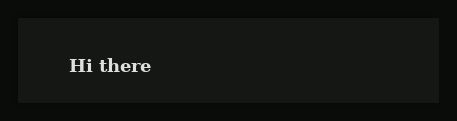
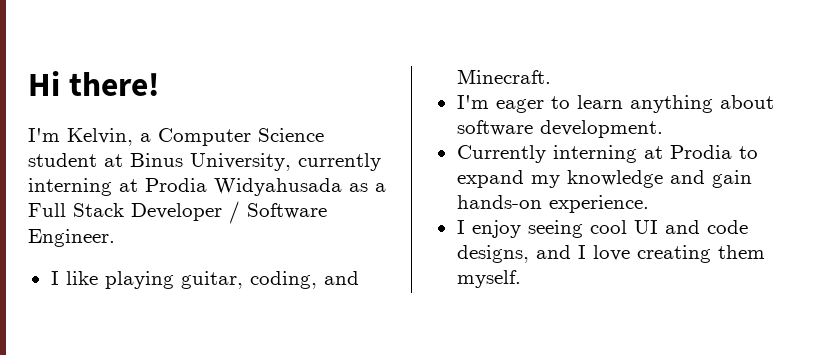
- Hi there
+ Hi there!
+ I'm Kelvin, a Computer Science student at Binus University, currently interning at Prodia Widyahusada as a Full Stack Developer / Software Engineer.
+ I like playing guitar, coding, and Minecraft.
+ I'm eager to learn anything about software development.
+ Currently interning at Prodia to expand my knowledge and gain hands-on experience.
+ I enjoy seeing cool UI and code designs, and I love creating them myself.

